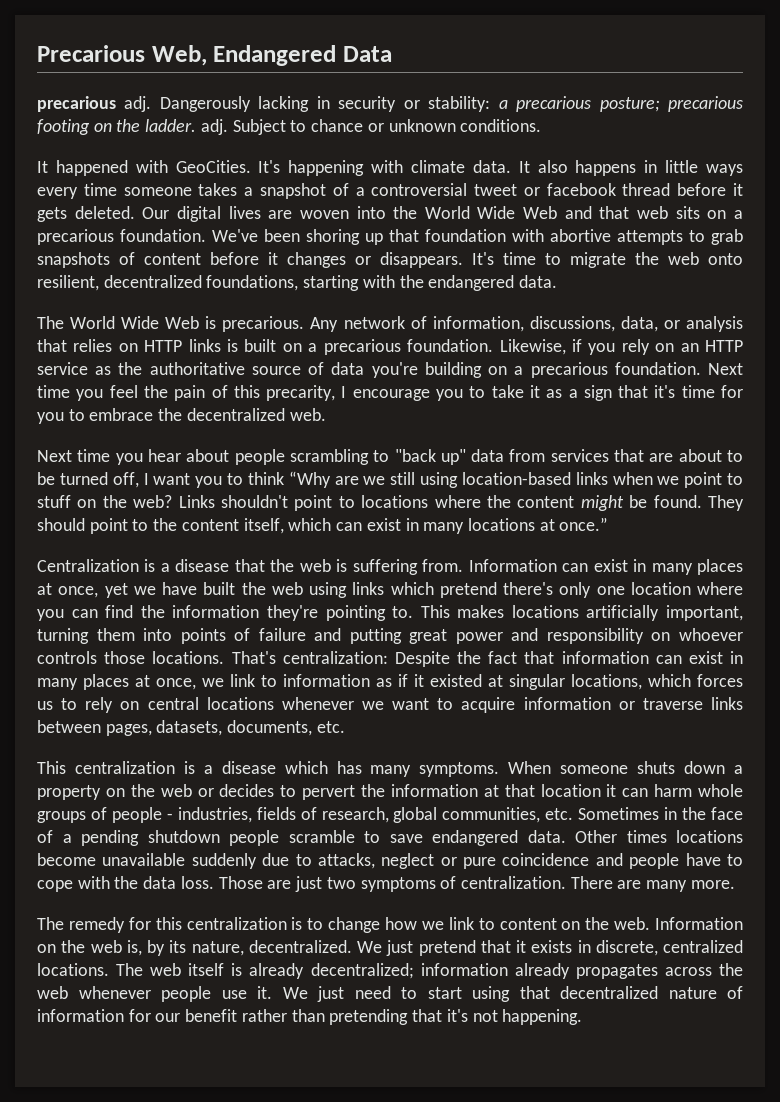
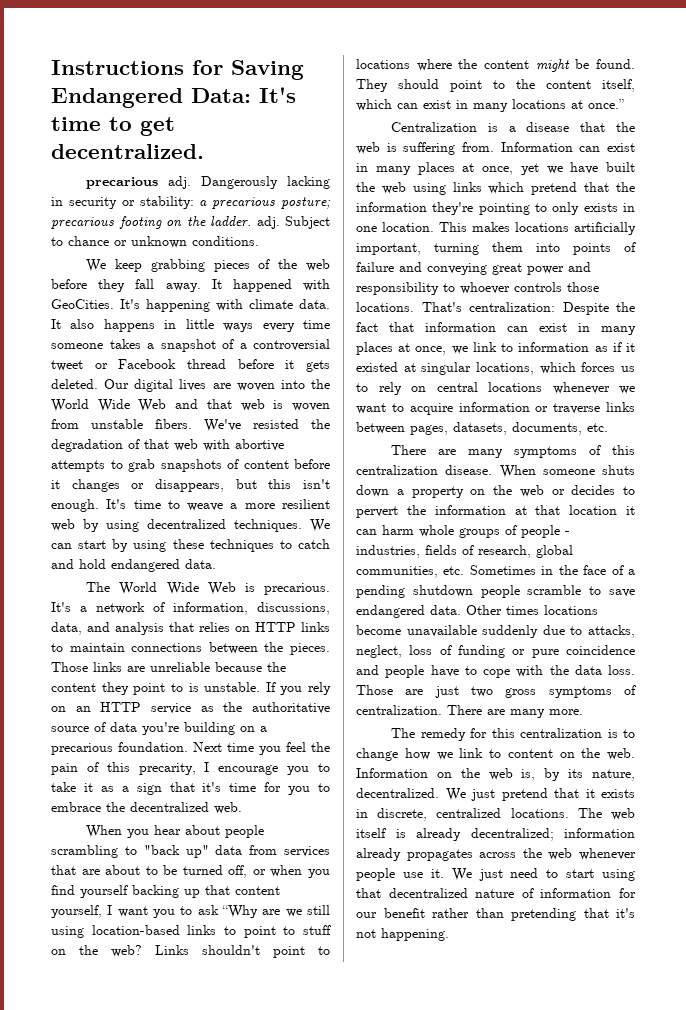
- Precarious Web, Endangered Data
+ Instructions for Saving Endangered Data: It's time to get decentralized.
+ We keep grabbing pieces of the web before they fall away.
- It also happens in little ways every time someone takes a snapshot of a controversial tweet or facebook thread before it gets deleted.
+ It also happens in little ways every time someone takes a snapshot of a controversial tweet or Facebook thread before it gets deleted.
- Our digital lives are woven into the World Wide Web and that web sits on a precarious foundation. We've been shoring up that foundation with abortive attempts to grab snapshots of content before it changes or disappears. It's time to migrate the web onto resilient, decentralized foundations, starting with the endangered data.
+ Our digital lives are woven into the World Wide Web and that web is woven from unstable fibers. We've resisted the degradation of that web with abortive attempts to grab snapshots of content before it changes or disappears, but this isn't enough. It's time to weave a more resilient web by using decentralized techniques. We can start by using these techniques to catch and hold endangered data.
- Any network of information, discussions, data, or analysis that relies on HTTP links is built on a precarious foundation. Likewise, if you rely on an HTTP service as the authoritative source of data you're building on a precarious foundation.
+ It's a network of information, discussions, data, and analysis that relies on HTTP links to maintain connections between the pieces. Those links are unreliable because the content they point to is unstable. If you rely on an HTTP service as the authoritative source of data you're building on a precarious foundation.
- Next time you hear about people scrambling to "back up" data from services that are about to be turned off, I want you to think “Why are we still using location-based links when we point to stuff on the web?
+ When you hear about people scrambling to "back up" data from services that are about to be turned off, or when you find yourself backing up that content yourself, I want you to ask “Why are we still using location-based links to point to stuff on the web?
- Information can exist in many places at once, yet we have built the web using links which pretend there's only one location where you can find the information they're pointing to.
+ Information can exist in many places at once, yet we have built the web using links which pretend that the information they're pointing to only exists in one location.
- This makes locations artificially important, turning them into points of failure and putting great power and responsibility on whoever controls those locations.
+ This makes locations artificially important, turning them into points of failure and conveying great power and responsibility to whoever controls those locations.
- This centralization is a disease which has many symptoms.
+ There are many symptoms of this centralization disease.
- Other times locations become unavailable suddenly due to attacks, neglect or pure coincidence and people have to cope with the data loss.
+ Other times locations become unavailable suddenly due to attacks, neglect, loss of funding or pure coincidence and people have to cope with the data loss.
- Those are just two symptoms of centralization.
+ Those are just two gross symptoms of centralization.

